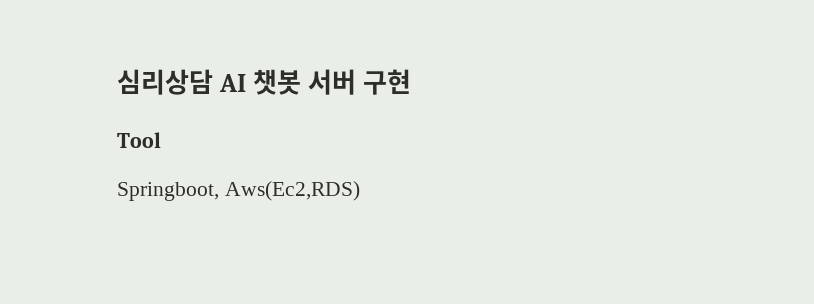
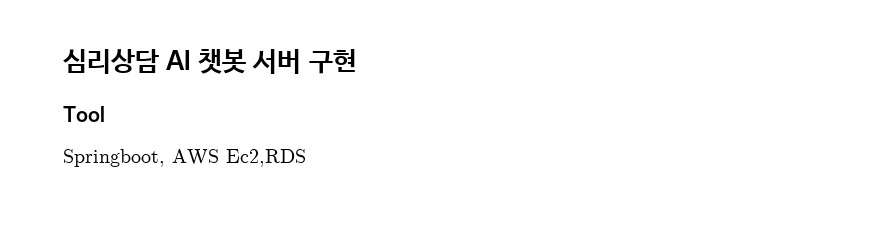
- Springboot, Aws(Ec2,RDS)
+ Springboot, AWS Ec2,RDS

